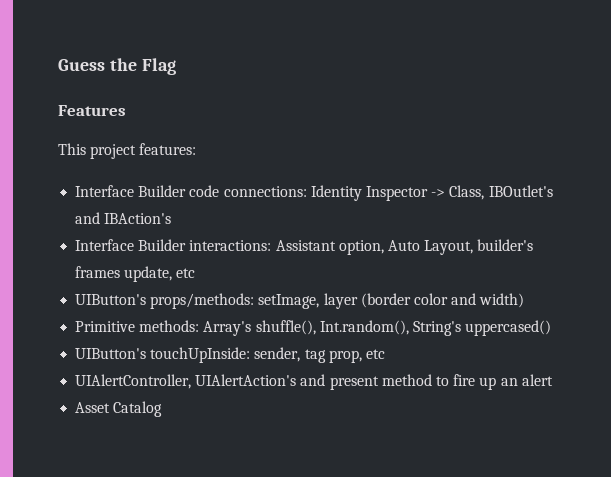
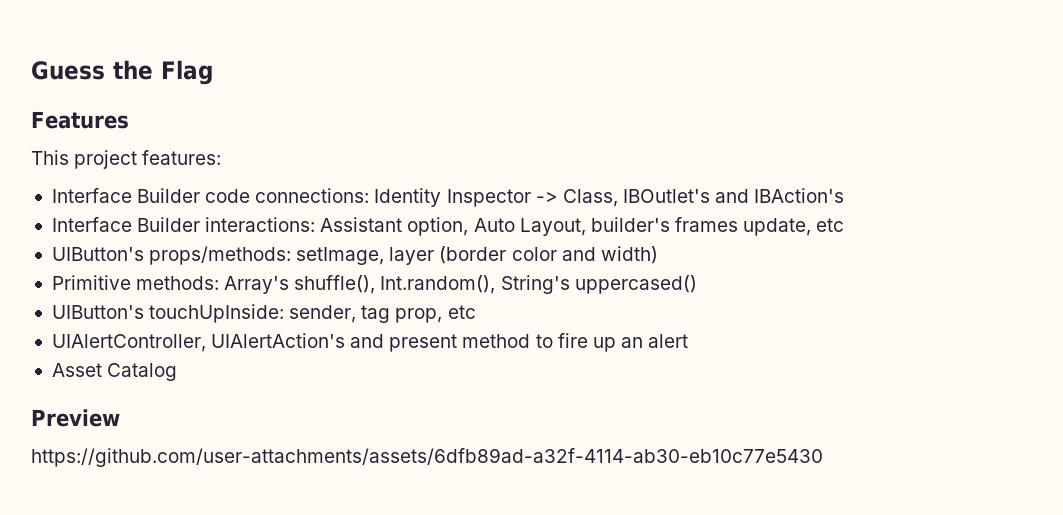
+ Preview
+ https://github.com/user-attachments/assets/6dfb89ad-a32f-4114-ab30-eb10c77e5430

